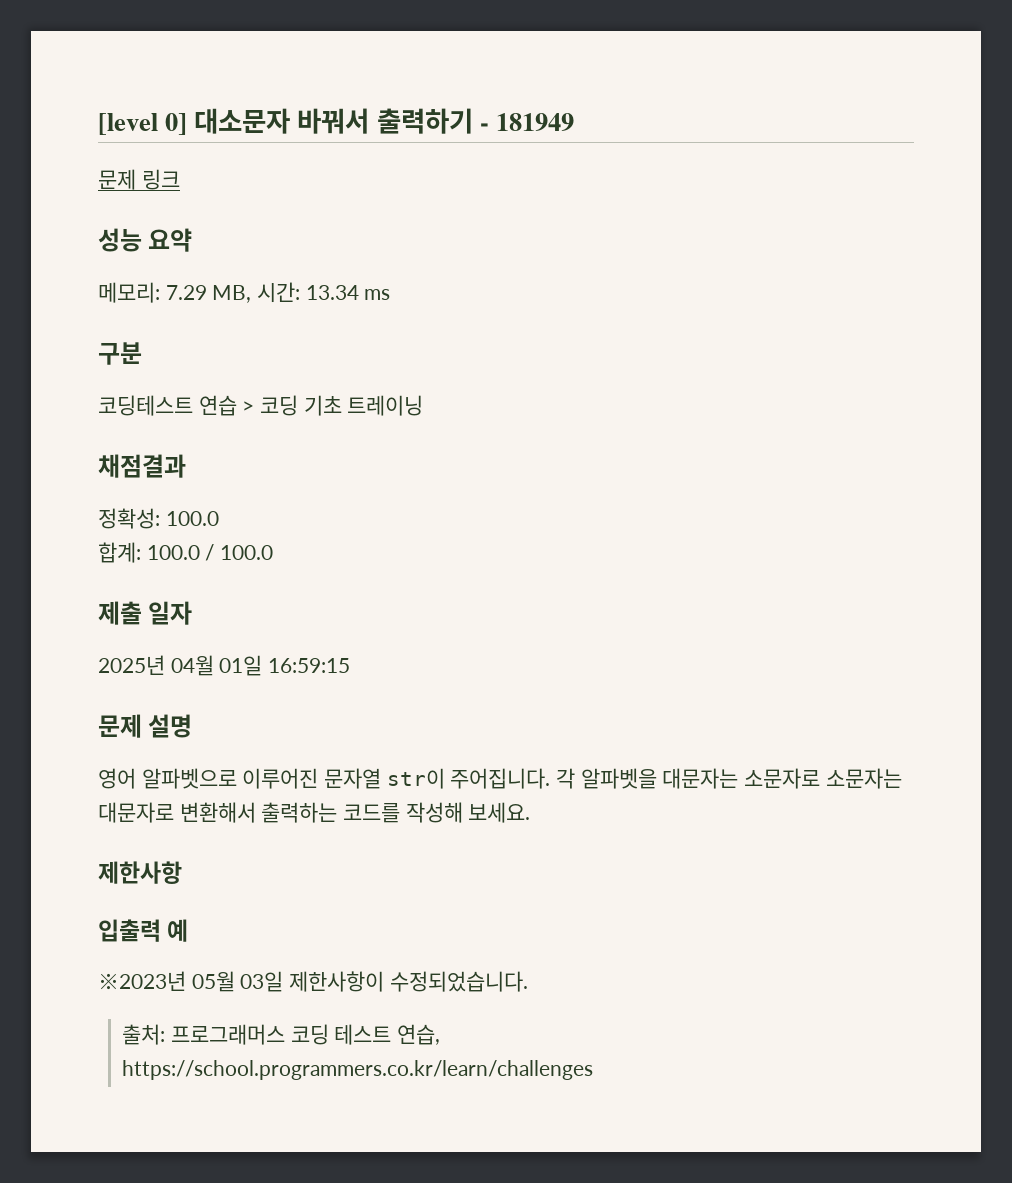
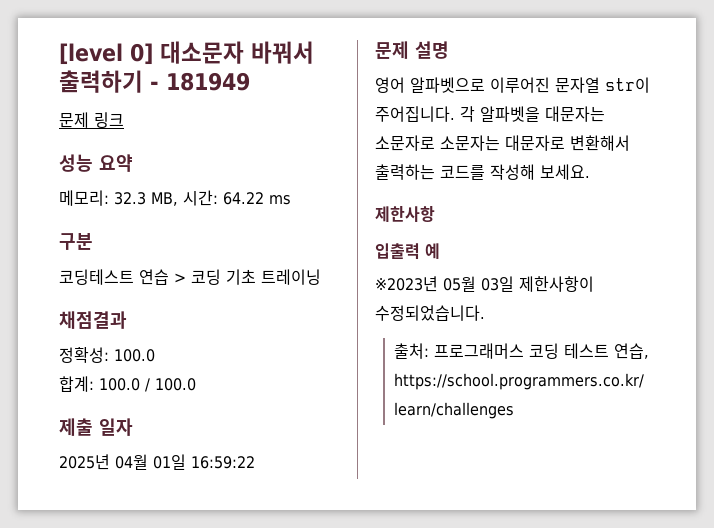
- 메모리: 7.29 MB, 시간: 13.34 ms
+ 메모리: 32.3 MB, 시간: 64.22 ms
- 2025년 04월 01일 16:59:15
+ 2025년 04월 01일 16:59:22

